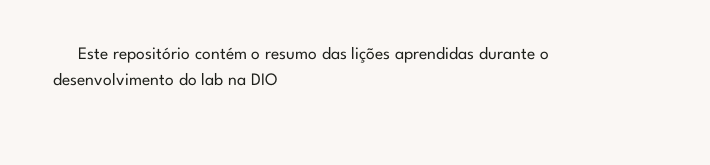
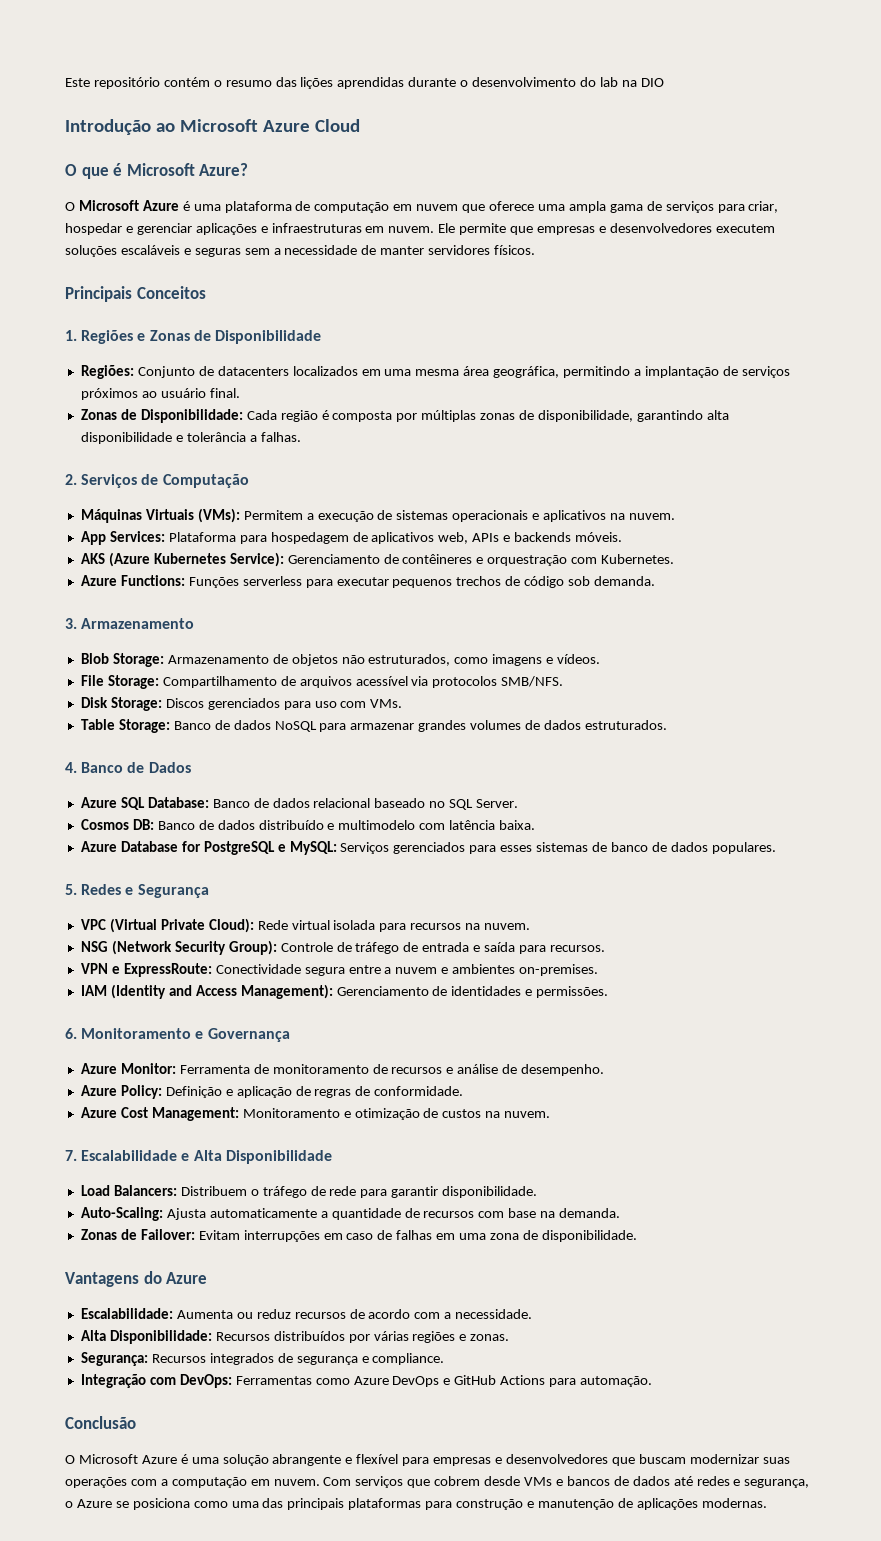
+ Introdução ao Microsoft Azure Cloud
+ O que é Microsoft Azure?
+ O Microsoft Azure é uma plataforma de computação em nuvem que oferece uma ampla gama de serviços para criar, hospedar e gerenciar aplicações e infraestruturas em nuvem. Ele permite que empresas e desenvolvedores executem soluções escaláveis e seguras sem a necessidade de manter servidores físicos.
+ Principais Conceitos
+ 1. Regiões e Zonas de Disponibilidade
+ Regiões: Conjunto de datacenters localizados em uma mesma área geográfica, permitindo a implantação de serviços próximos ao usuário final.
+ Zonas de Disponibilidade: Cada região é composta por múltiplas zonas de disponibilidade, garantindo alta disponibilidade e tolerância a falhas.
+ 2. Serviços de Computação
+ Máquinas Virtuais (VMs): Permitem a execução de sistemas operacionais e aplicativos na nuvem.
+ App Services: Plataforma para hospedagem de aplicativos web, APIs e backends móveis.
+ AKS (Azure Kubernetes Service): Gerenciamento de contêineres e orquestração com Kubernetes.
+ Azure Functions: Funções serverless para executar pequenos trechos de código sob demanda.
+ 3. Armazenamento
+ Blob Storage: Armazenamento de objetos não estruturados, como imagens e vídeos.
+ File Storage: Compartilhamento de arquivos acessível via protocolos SMB/NFS.
+ Disk Storage: Discos gerenciados para uso com VMs.
+ Table Storage: Banco de dados NoSQL para armazenar grandes volumes de dados estruturados.
+ 4. Banco de Dados
+ Azure SQL Database: Banco de dados relacional baseado no SQL Server.
+ Cosmos DB: Banco de dados distribuído e multimodelo com latência baixa.
+ Azure Database for PostgreSQL e MySQL: Serviços gerenciados para esses sistemas de banco de dados populares.
+ 5. Redes e Segurança
+ VPC (Virtual Private Cloud): Rede virtual isolada para recursos na nuvem.
+ NSG (Network Security Group): Controle de tráfego de entrada e saída para recursos.
+ VPN e ExpressRoute: Conectividade segura entre a nuvem e ambientes on-premises.
+ IAM (Identity and Access Management): Gerenciamento de identidades e permissões.
+ 6. Monitoramento e Governança
+ Azure Monitor: Ferramenta de monitoramento de recursos e análise de desempenho.
+ Azure Policy: Definição e aplicação de regras de conformidade.
+ Azure Cost Management: Monitoramento e otimização de custos na nuvem.
+ 7. Escalabilidade e Alta Disponibilidade
+ Load Balancers: Distribuem o tráfego de rede para garantir disponibilidade.
+ Auto-Scaling: Ajusta automaticamente a quantidade de recursos com base na demanda.
+ Zonas de Failover: Evitam interrupções em caso de falhas em uma zona de disponibilidade.
+ Vantagens do Azure
+ Escalabilidade: Aumenta ou reduz recursos de acordo com a necessidade.
+ Alta Disponibilidade: Recursos distribuídos por várias regiões e zonas.
+ Segurança: Recursos integrados de segurança e compliance.
+ Integração com DevOps: Ferramentas como Azure DevOps e GitHub Actions para automação.
+ Conclusão
+ O Microsoft Azure é uma solução abrangente e flexível para empresas e desenvolvedores que buscam modernizar suas operações com a computação em nuvem. Com serviços que cobrem desde VMs e bancos de dados até redes e segurança, o Azure se posiciona como uma das principais plataformas para construção e manutenção de aplicações modernas.

